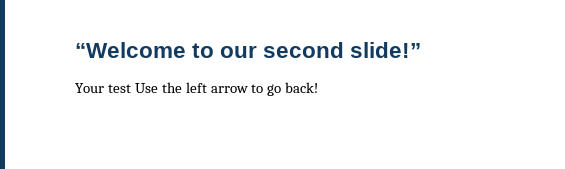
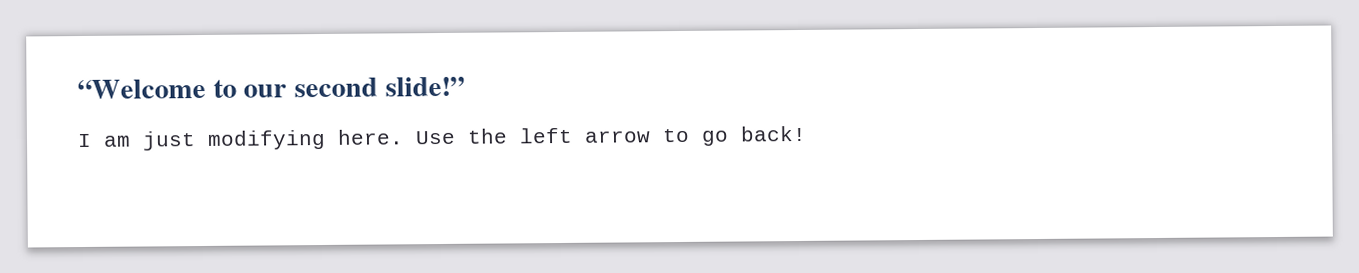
- Your test Use the left arrow to go back!
+ I am just modifying here. Use the left arrow to go back!

